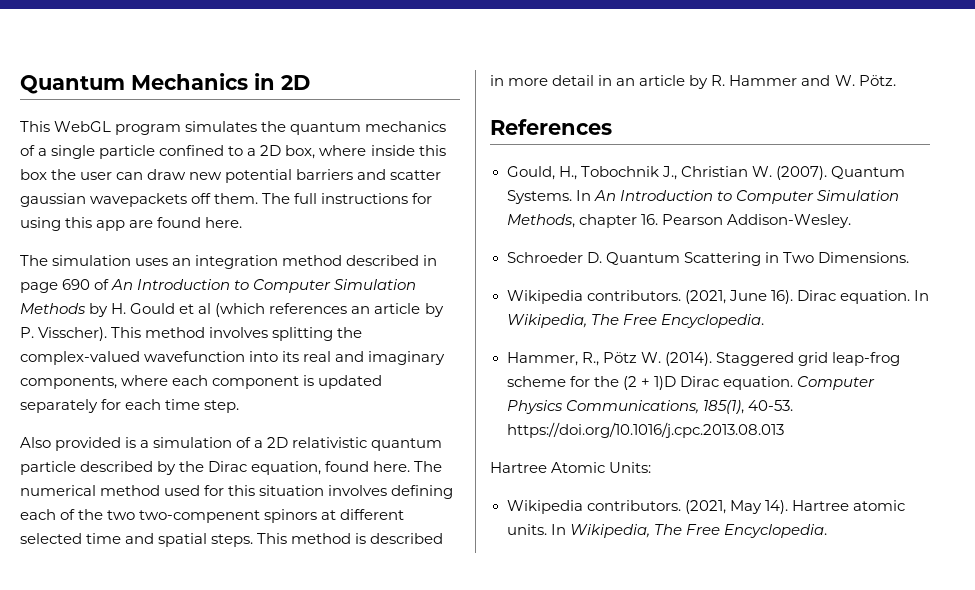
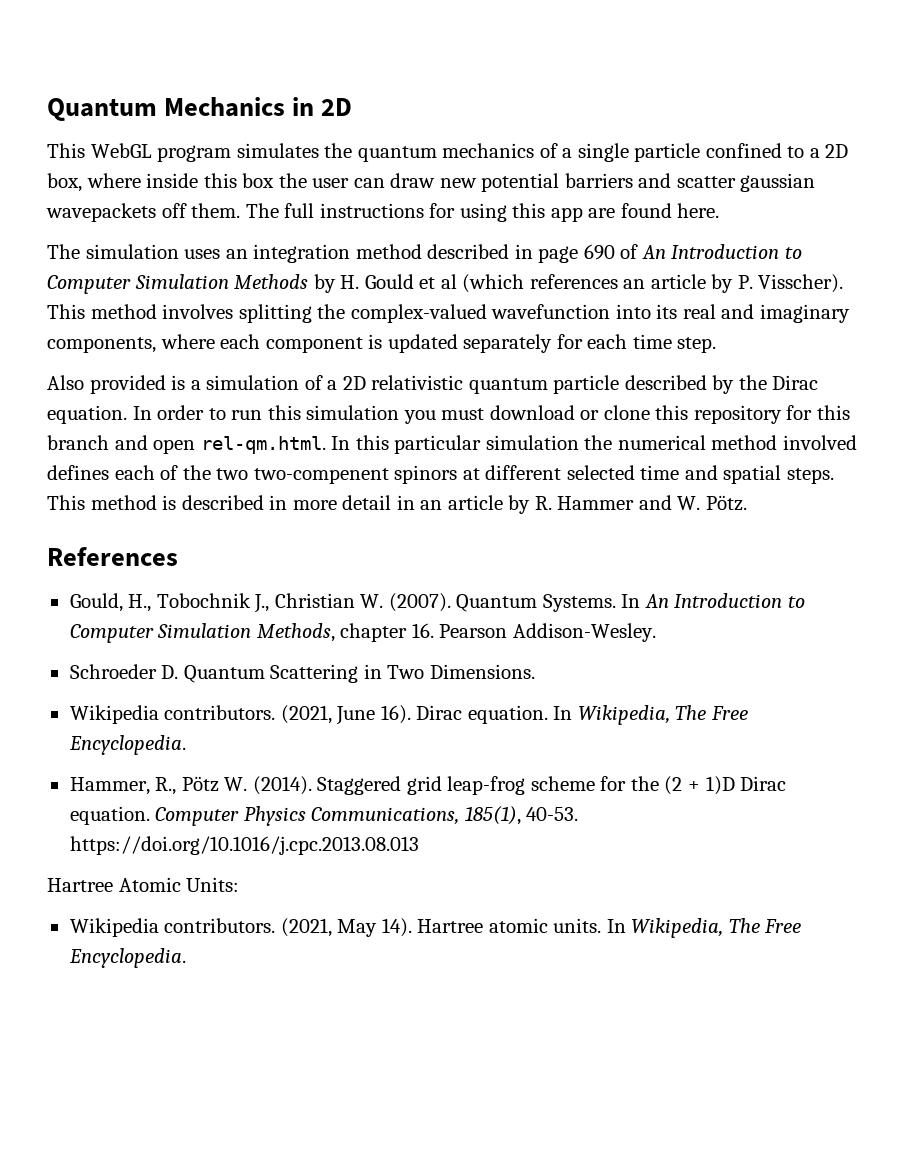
- Also provided is a simulation of a 2D relativistic quantum particle described by the Dirac equation, found here. The numerical method used for this situation involves defining each of the two two-compenent spinors at different selected time and spatial steps.
+ Also provided is a simulation of a 2D relativistic quantum particle described by the Dirac equation. In order to run this simulation you must download or clone this repository for this branch and open rel-qm.html. In this particular simulation the numerical method involved defines each of the two two-compenent spinors at different selected time and spatial steps.

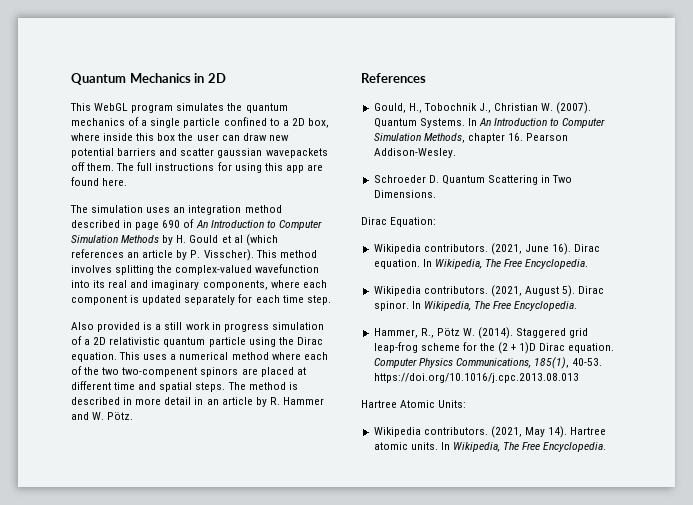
- Also provided is a simulation of a 2D relativistic quantum particle described by the Dirac equation.
+ Also provided is a still work in progress simulation of a 2D relativistic quantum particle using the Dirac equation.
- In order to run this simulation you must download or clone this repository for this branch and open rel-qm.html. In this particular simulation the numerical method involved defines each of the two two-compenent spinors at different selected time and spatial steps.
+ This uses a numerical method where each of the two two-compenent spinors are placed at different time and spatial steps.
- This method is described in more detail in an article by R. Hammer and W. Pötz.
+ The method is described in more detail in an article by R. Hammer and W. Pötz.
+ Dirac Equation:
+ Wikipedia contributors. (2021, August 5). Dirac spinor. In Wikipedia, The Free Encyclopedia.

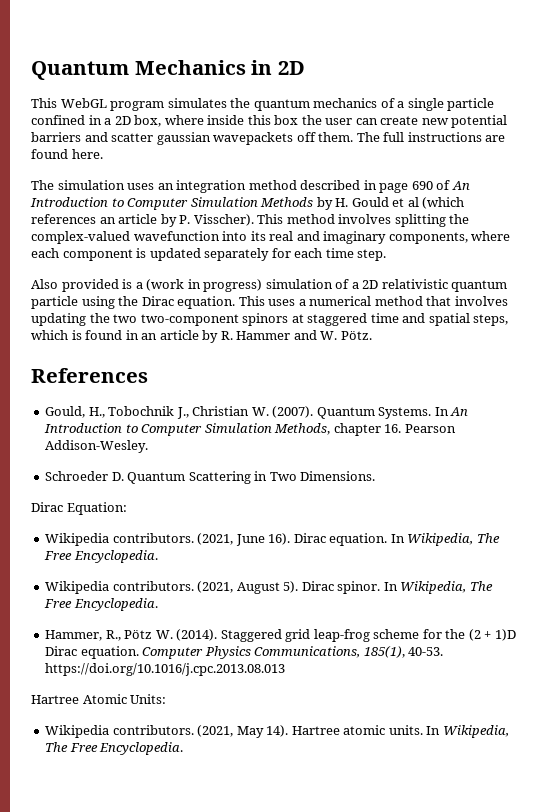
- This WebGL program simulates the quantum mechanics of a single particle confined to a 2D box, where inside this box the user can draw new potential barriers and scatter gaussian wavepackets off them.
+ This WebGL program simulates the quantum mechanics of a single particle confined in a 2D box, where inside this box the user can create new potential barriers and scatter gaussian wavepackets off them.
- The full instructions for using this app are found here.
+ The full instructions are found here.
- Also provided is a still work in progress simulation of a 2D relativistic quantum particle using the Dirac equation.
+ Also provided is a (work in progress) simulation of a 2D relativistic quantum particle using the Dirac equation.
- This uses a numerical method where each of the two two-compenent spinors are placed at different time and spatial steps. The method is described in more detail in an article by R. Hammer and W. Pötz.
+ This uses a numerical method that involves updating the two two-component spinors at staggered time and spatial steps, which is found in an article by R. Hammer and W. Pötz.

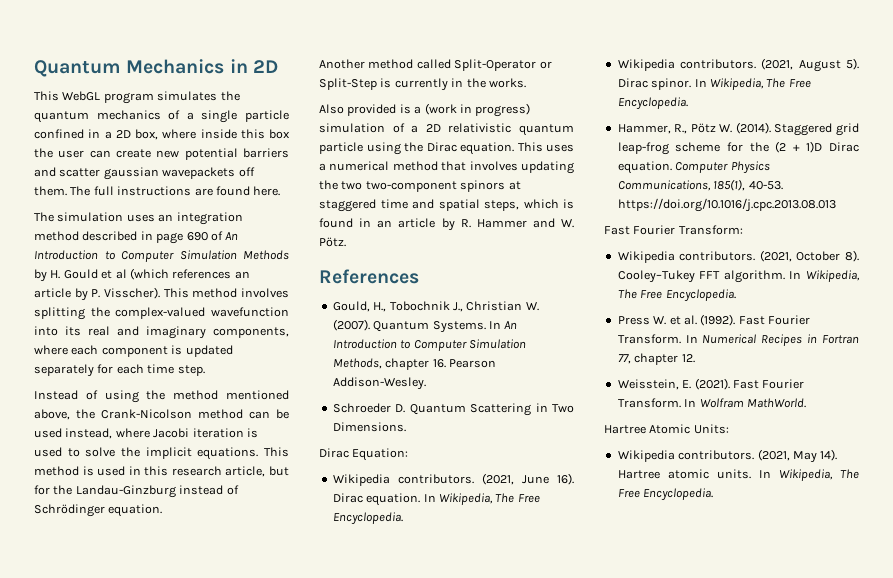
+ Instead of using the method mentioned above, the Crank-Nicolson method can be used instead, where Jacobi iteration is used to solve the implicit equations. This method is used in this research article, but for the Landau-Ginzburg instead of Schrödinger equation.
+ Another method called Split-Operator or Split-Step is currently in the works.
+ Fast Fourier Transform:
+ Wikipedia contributors. (2021, October 8). Cooley–Tukey FFT algorithm. In Wikipedia, The Free Encyclopedia.
+ Press W. et al. (1992). Fast Fourier Transform. In Numerical Recipes in Fortran 77, chapter 12.
+ Weisstein, E. (2021). Fast Fourier Transform. In Wolfram MathWorld.

